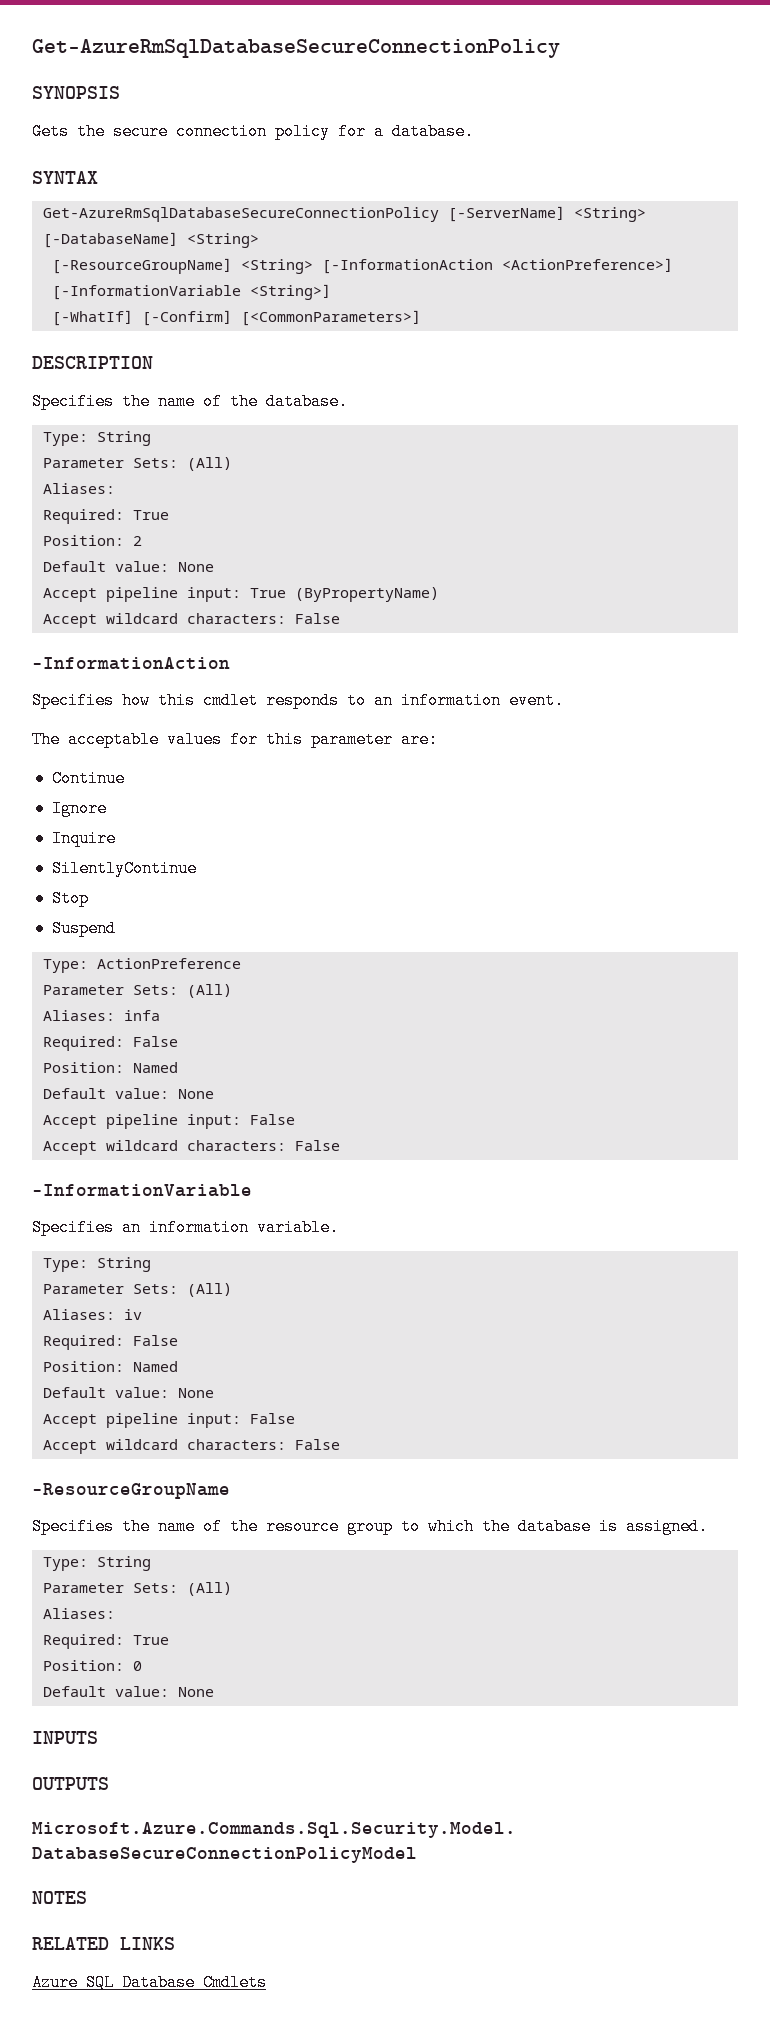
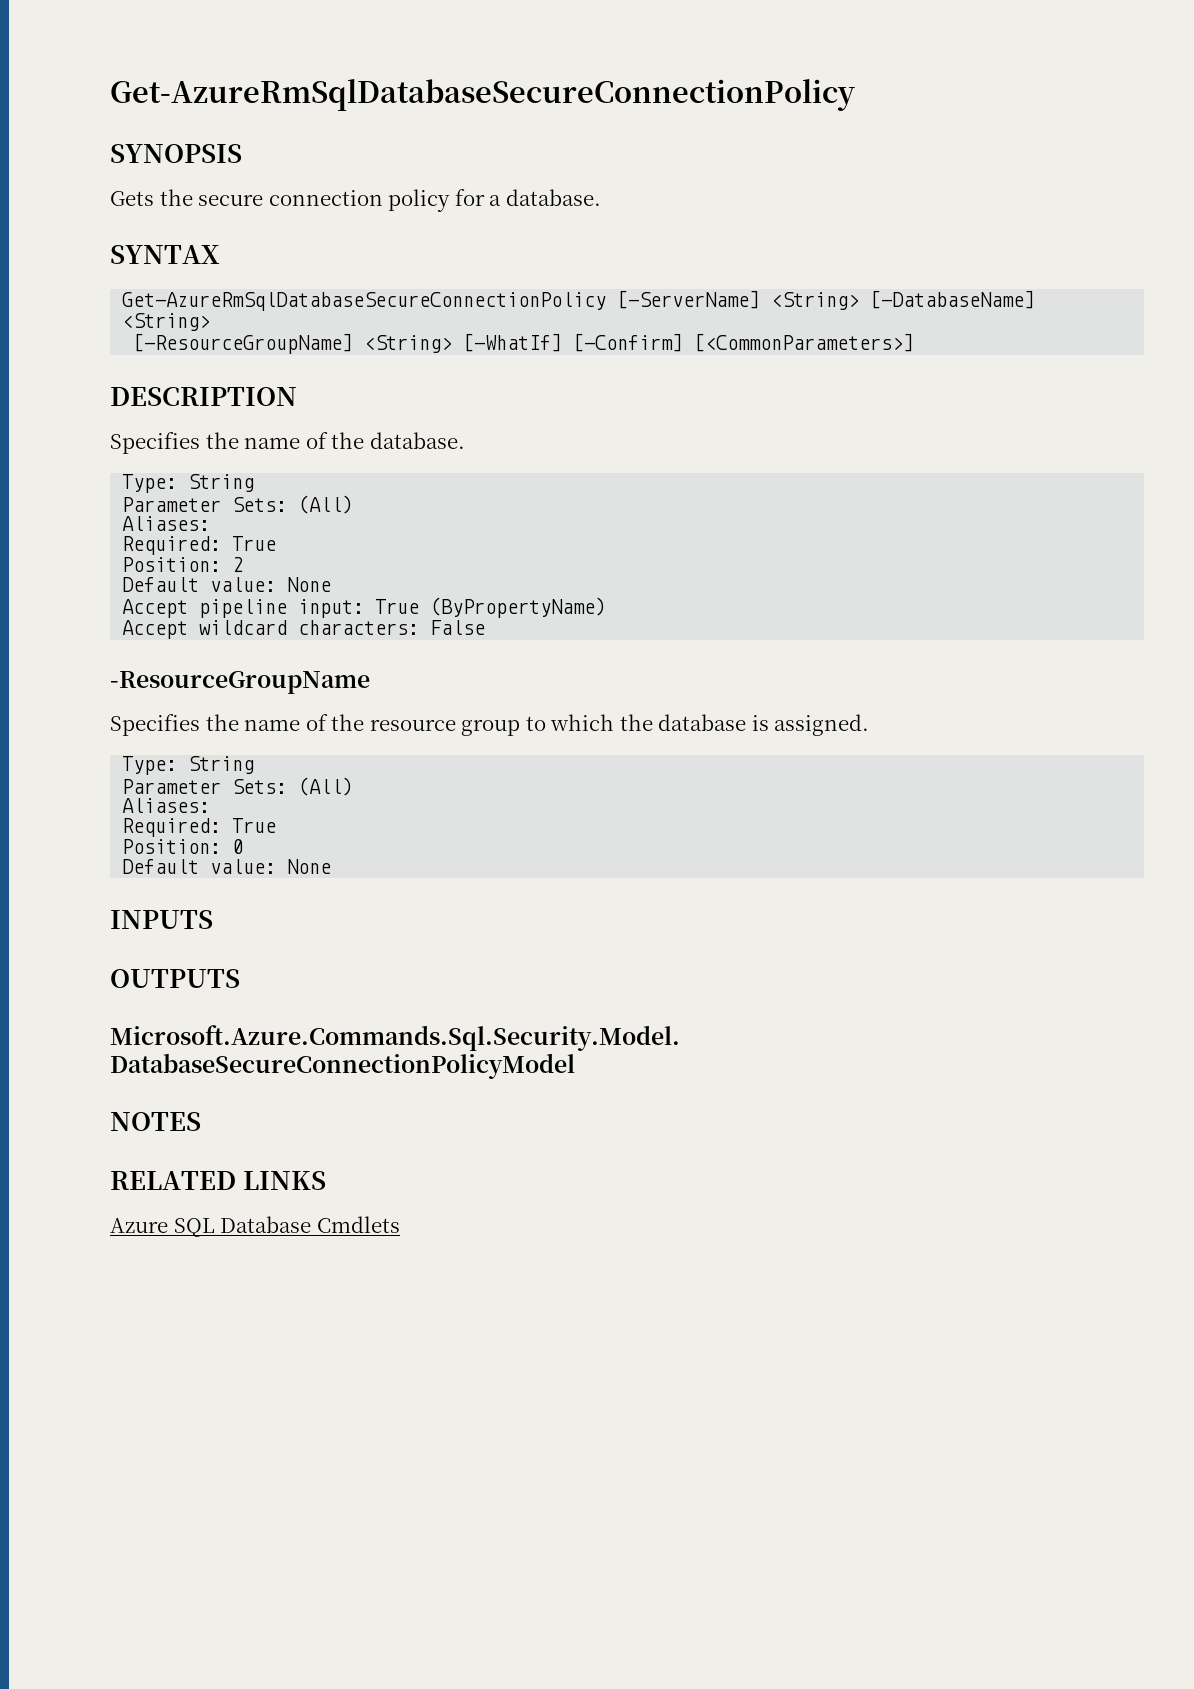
- [-ResourceGroupName] <String> [-InformationAction <ActionPreference>] [-InformationVariable <String>]
- [-WhatIf] [-Confirm] [<CommonParameters>]
+ [-ResourceGroupName] <String> [-WhatIf] [-Confirm] [<CommonParameters>]
- -InformationAction
- Specifies how this cmdlet responds to an information event.
- The acceptable values for this parameter are:
- Continue
- Ignore
- Inquire
- SilentlyContinue
- Stop
- Suspend
- Type: ActionPreference
- Parameter Sets: (All)
- Aliases: infa
- Required: False
- Position: Named
- Default value: None
- Accept pipeline input: False
- Accept wildcard characters: False
- -InformationVariable
- Specifies an information variable.
- Type: String
- Parameter Sets: (All)
- Aliases: iv
- Required: False
- Position: Named
- Default value: None
- Accept pipeline input: False
- Accept wildcard characters: False

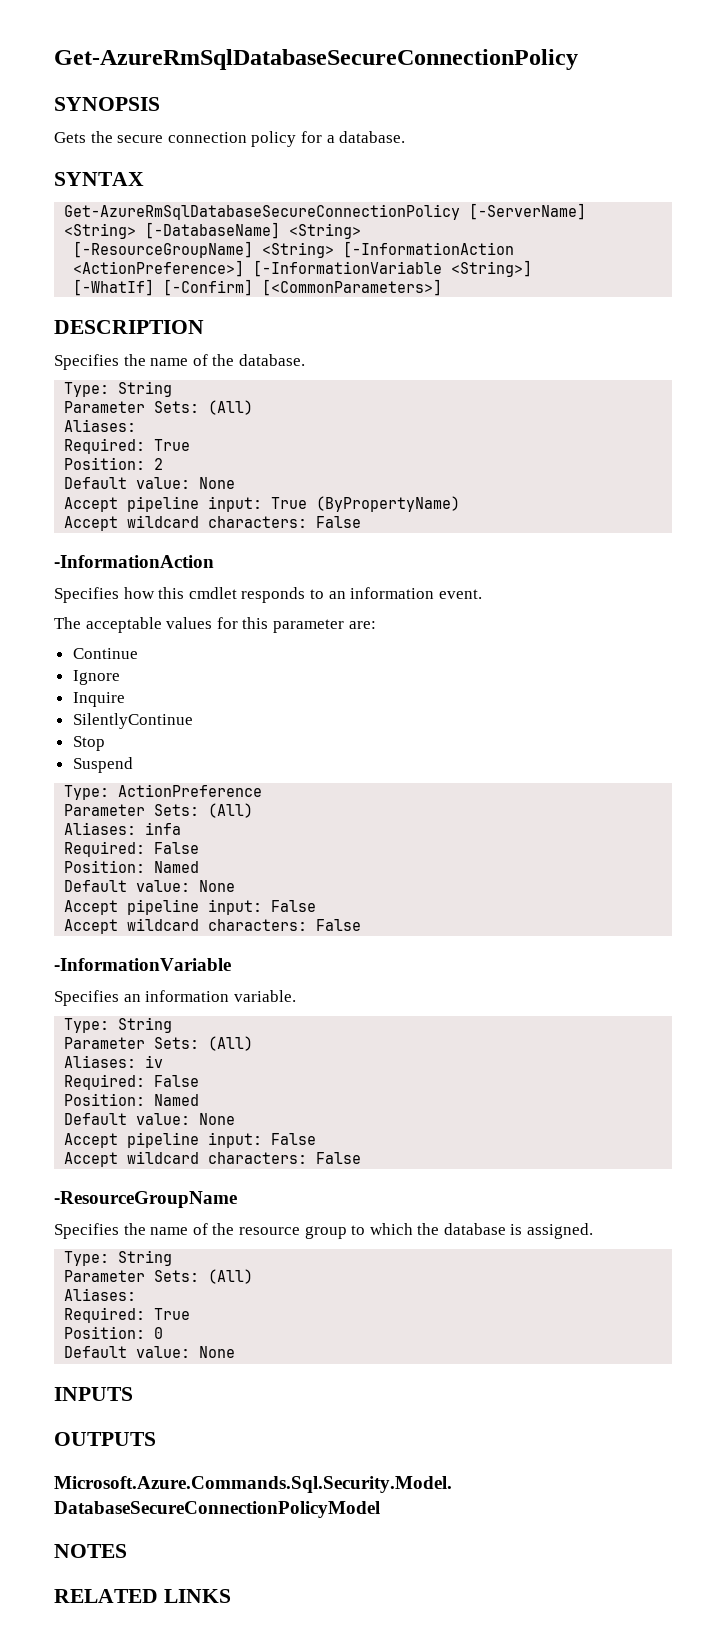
- [-ResourceGroupName] <String> [-WhatIf] [-Confirm] [<CommonParameters>]
+ [-ResourceGroupName] <String> [-InformationAction <ActionPreference>] [-InformationVariable <String>]
+ [-WhatIf] [-Confirm] [<CommonParameters>]
+ -InformationAction
+ Specifies how this cmdlet responds to an information event.
+ The acceptable values for this parameter are:
+ Continue
+ Ignore
+ Inquire
+ SilentlyContinue
+ Stop
+ Suspend
+ Type: ActionPreference
+ Parameter Sets: (All)
+ Aliases: infa
+ Required: False
+ Position: Named
+ Default value: None
+ Accept pipeline input: False
+ Accept wildcard characters: False
+ -InformationVariable
+ Specifies an information variable.
+ Type: String
+ Parameter Sets: (All)
+ Aliases: iv
+ Required: False
+ Position: Named
+ Default value: None
+ Accept pipeline input: False
+ Accept wildcard characters: False
- Azure SQL Database Cmdlets

